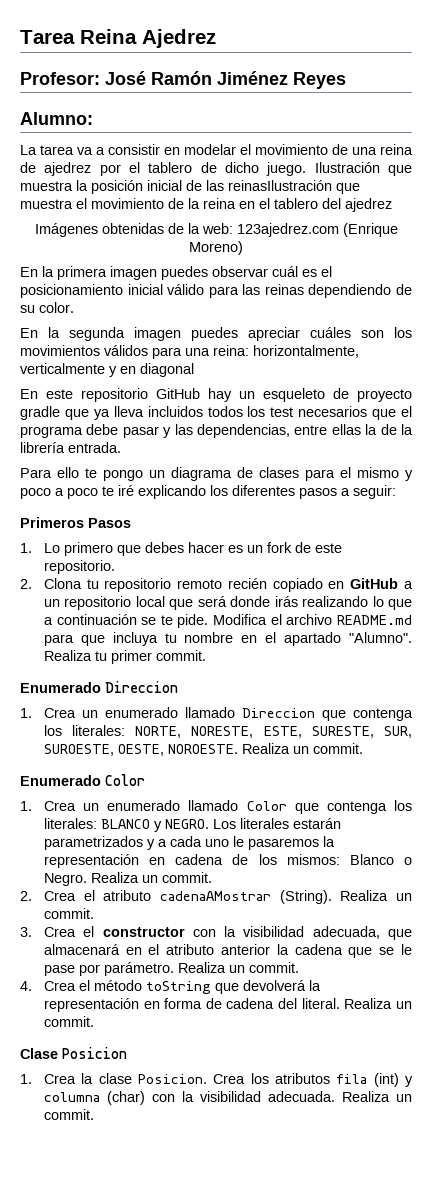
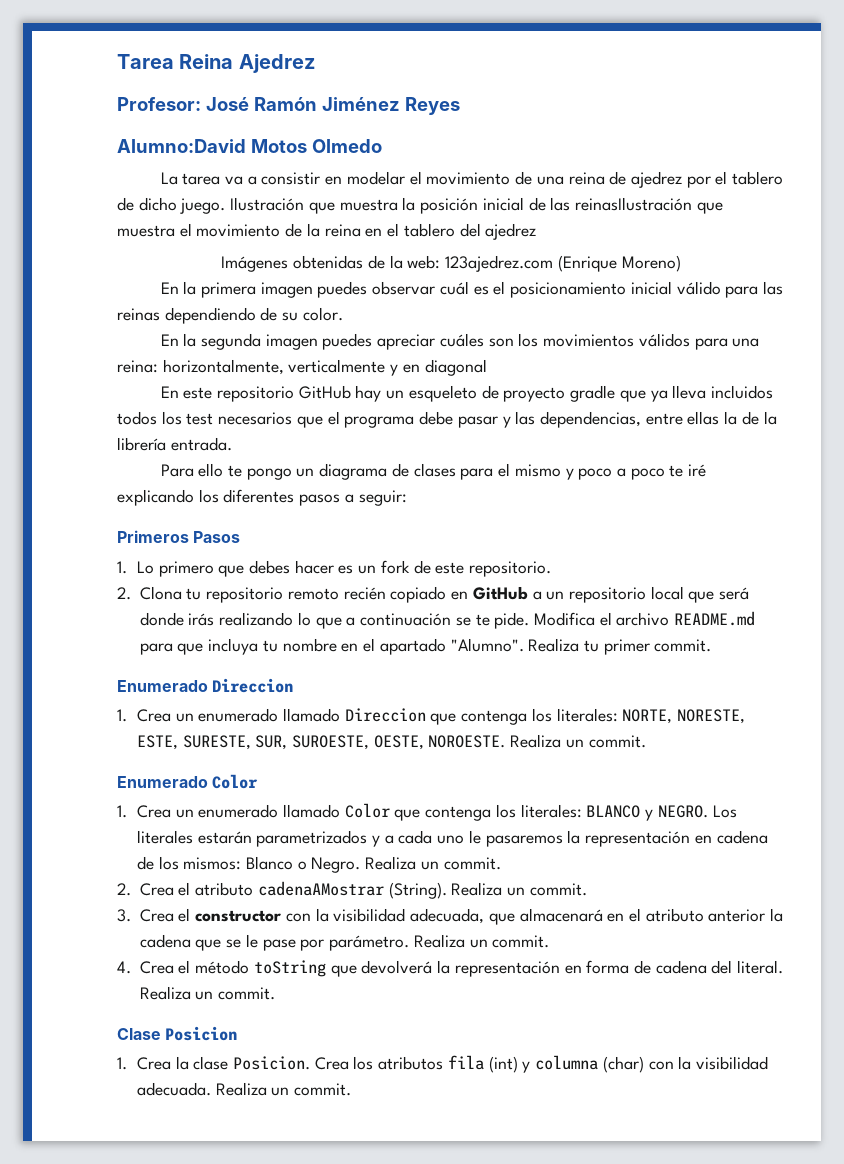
- Alumno:
+ Alumno:David Motos Olmedo

